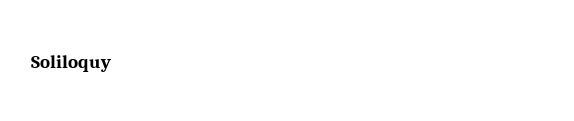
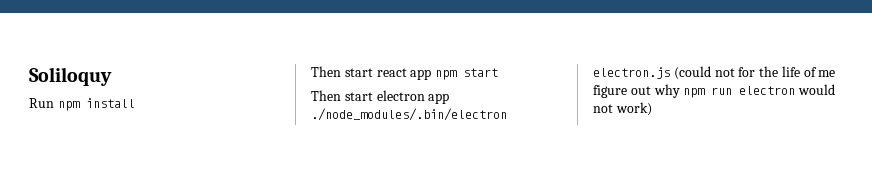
+ Run npm install
+ Then start react app npm start
+ Then start electron app ./node_modules/.bin/electron electron.js (could not for the life of me figure out why npm run electron would not work)

